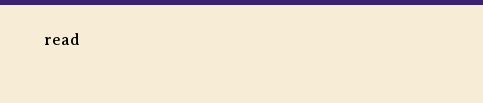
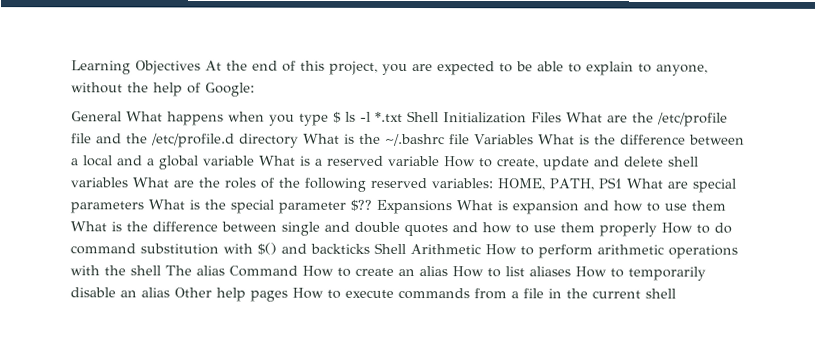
- read
+ Learning Objectives At the end of this project, you are expected to be able to explain to anyone, without the help of Google:
+ General What happens when you type $ ls -l *.txt Shell Initialization Files What are the /etc/profile file and the /etc/profile.d directory What is the ~/.bashrc file Variables What is the difference between a local and a global variable What is a reserved variable How to create, update and delete shell variables What are the roles of the following reserved variables: HOME, PATH, PS1 What are special parameters What is the special parameter $?? Expansions What is expansion and how to use them What is the difference between single and double quotes and how to use them properly How to do command substitution with $() and backticks Shell Arithmetic How to perform arithmetic operations with the shell The alias Command How to create an alias How to list aliases How to temporarily disable an alias Other help pages How to execute commands from a file in the current shell

